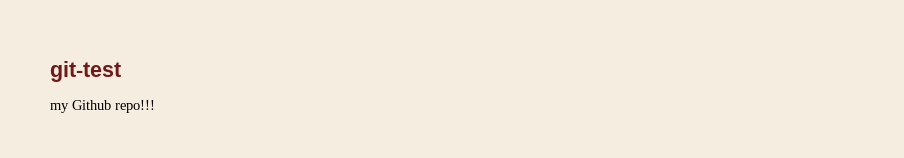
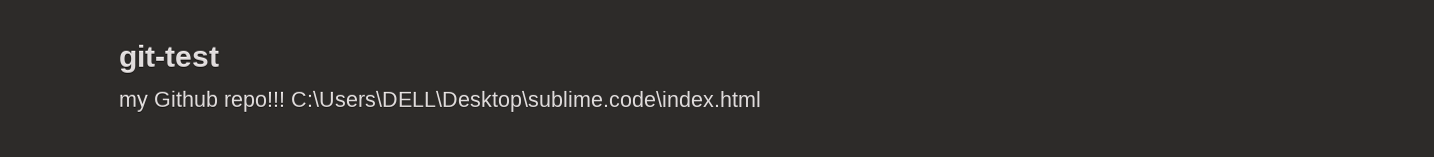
+ C:\Users\DELL\Desktop\sublime.code\index.html

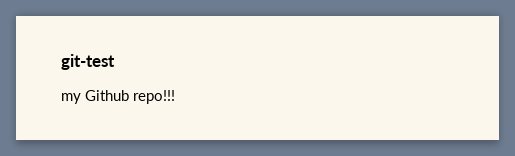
- C:\Users\DELL\Desktop\sublime.code\index.html

